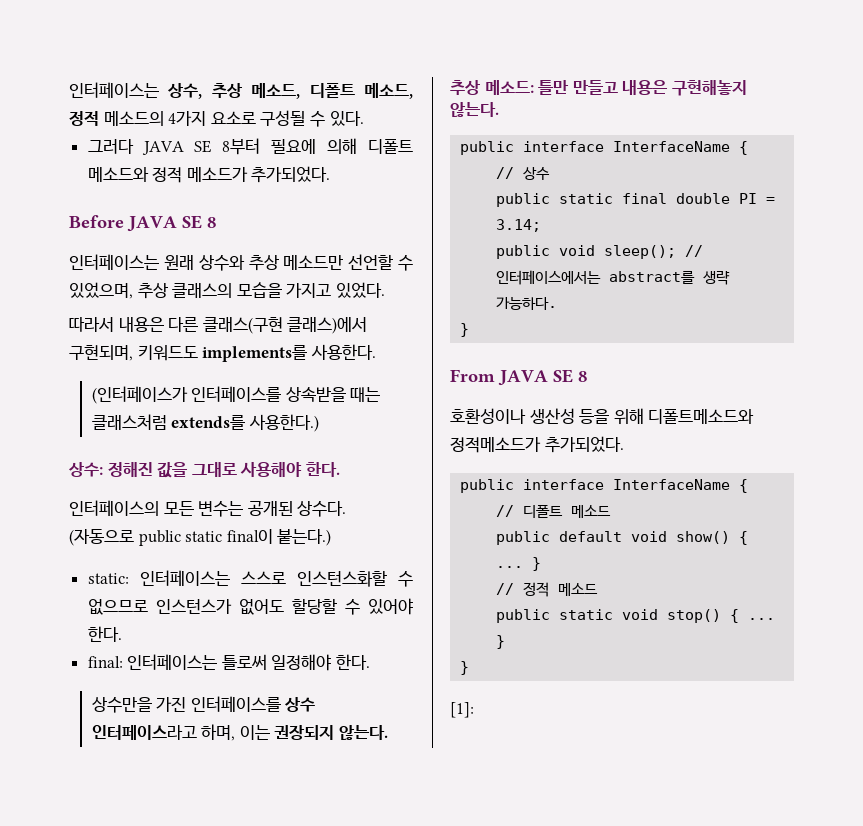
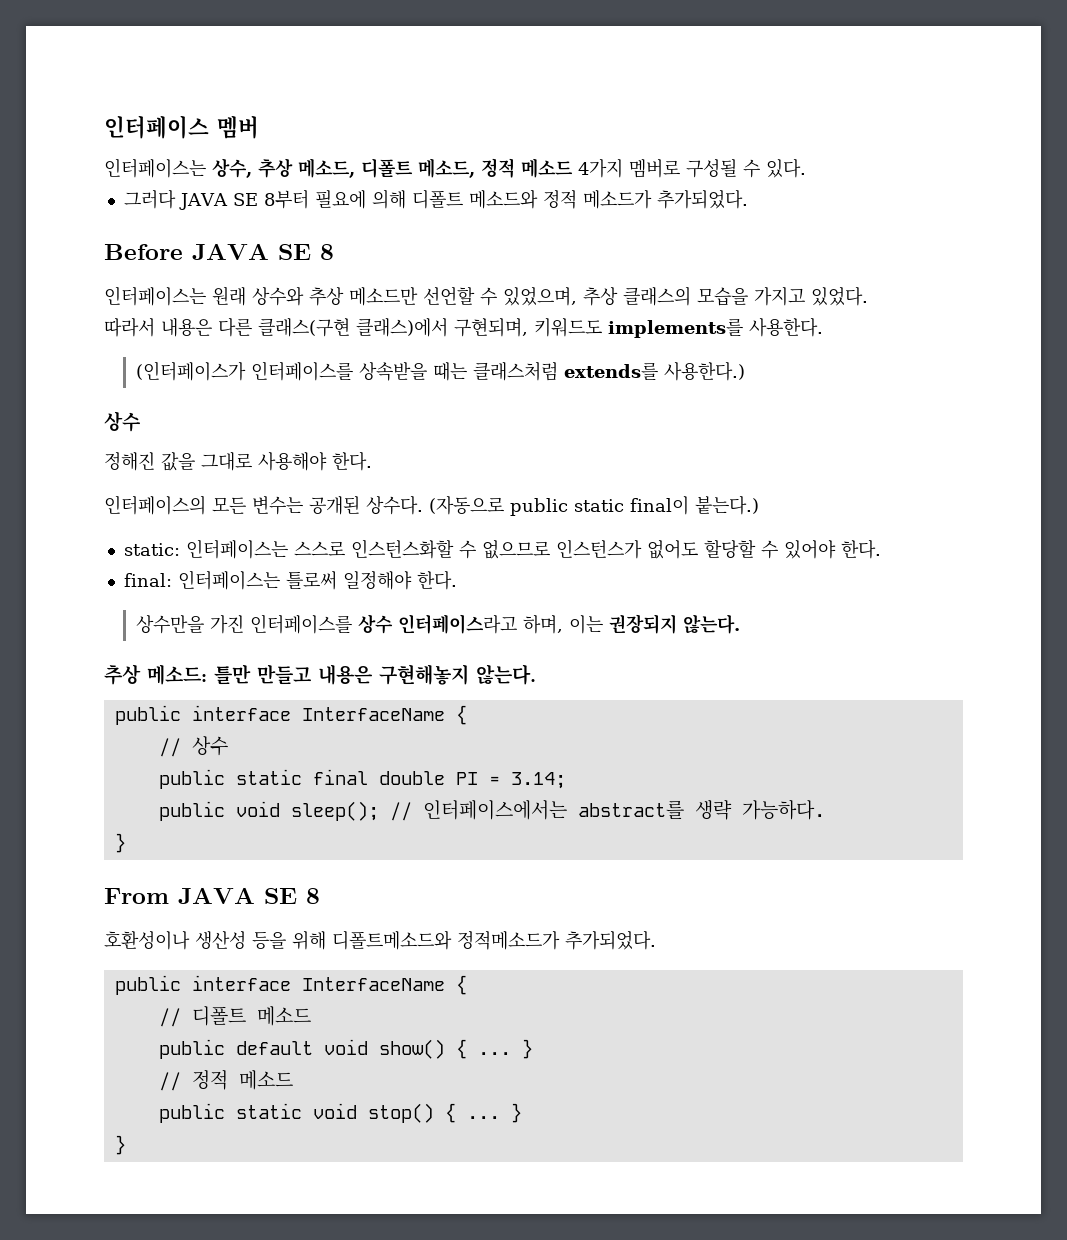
+ 인터페이스 멤버
- 인터페이스는 상수, 추상 메소드, 디폴트 메소드, 정적 메소드의 4가지 요소로 구성될 수 있다.
+ 인터페이스는 상수, 추상 메소드, 디폴트 메소드, 정적 메소드 4가지 멤버로 구성될 수 있다.
  (인터페이스가 인터페이스를 상속받을 때는 클래스처럼 extends를 사용한다.)
- 상수: 정해진 값을 그대로 사용해야 한다.
+ 상수
+ 정해진 값을 그대로 사용해야 한다.
- [1]:

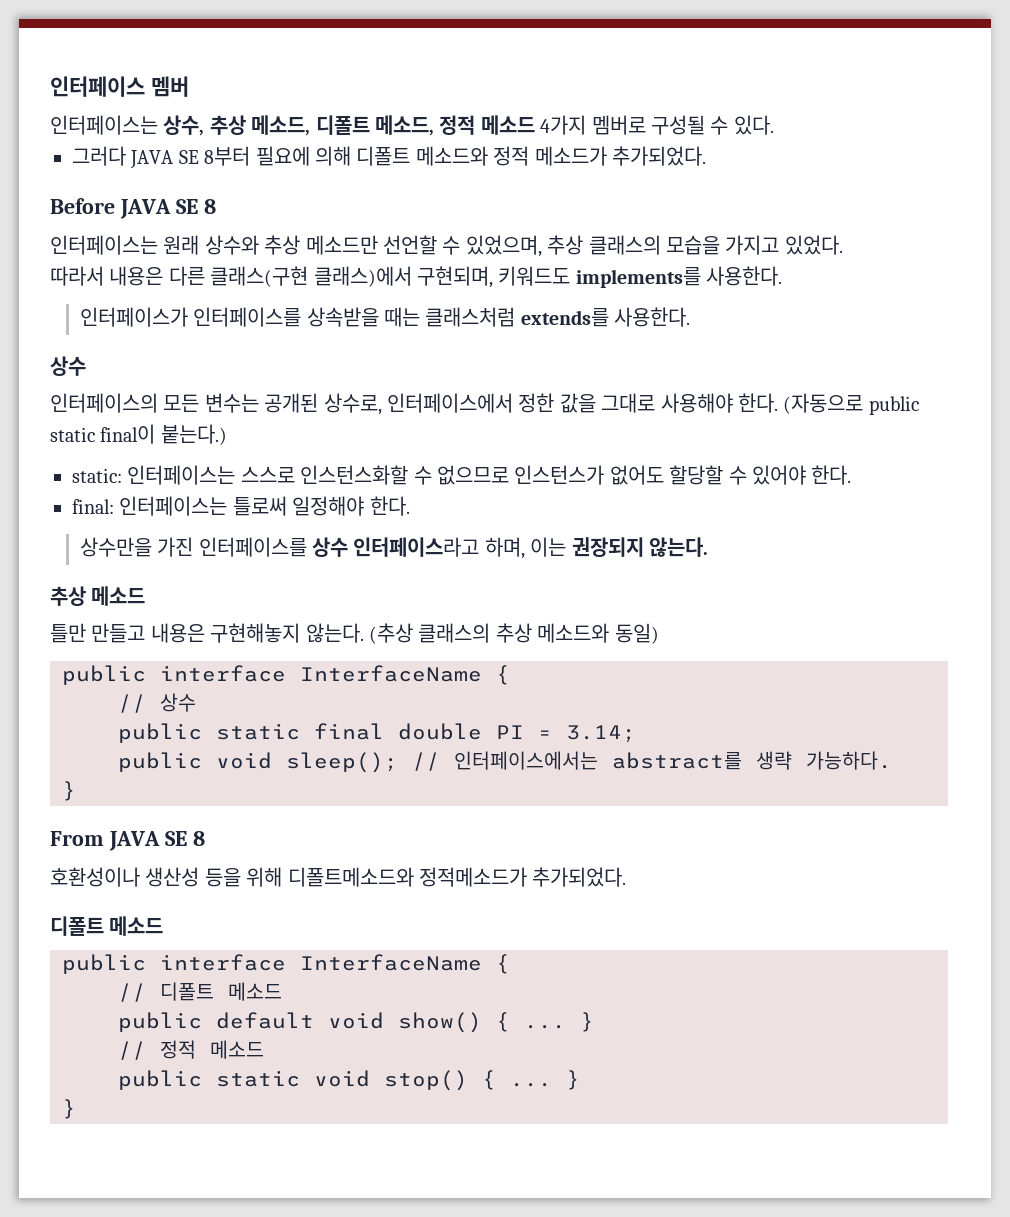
- (인터페이스가 인터페이스를 상속받을 때는 클래스처럼 extends를 사용한다.)
+ 인터페이스가 인터페이스를 상속받을 때는 클래스처럼 extends를 사용한다.
  상수
- 정해진 값을 그대로 사용해야 한다.
- 인터페이스의 모든 변수는 공개된 상수다.
+ 인터페이스의 모든 변수는 공개된 상수로, 인터페이스에서 정한 값을 그대로 사용해야 한다.
- 추상 메소드: 틀만 만들고 내용은 구현해놓지 않는다.
+ 추상 메소드
+ 틀만 만들고 내용은 구현해놓지 않는다. (추상 클래스의 추상 메소드와 동일)
  호환성이나 생산성 등을 위해 디폴트메소드와 정적메소드가 추가되었다.
+ 디폴트 메소드

